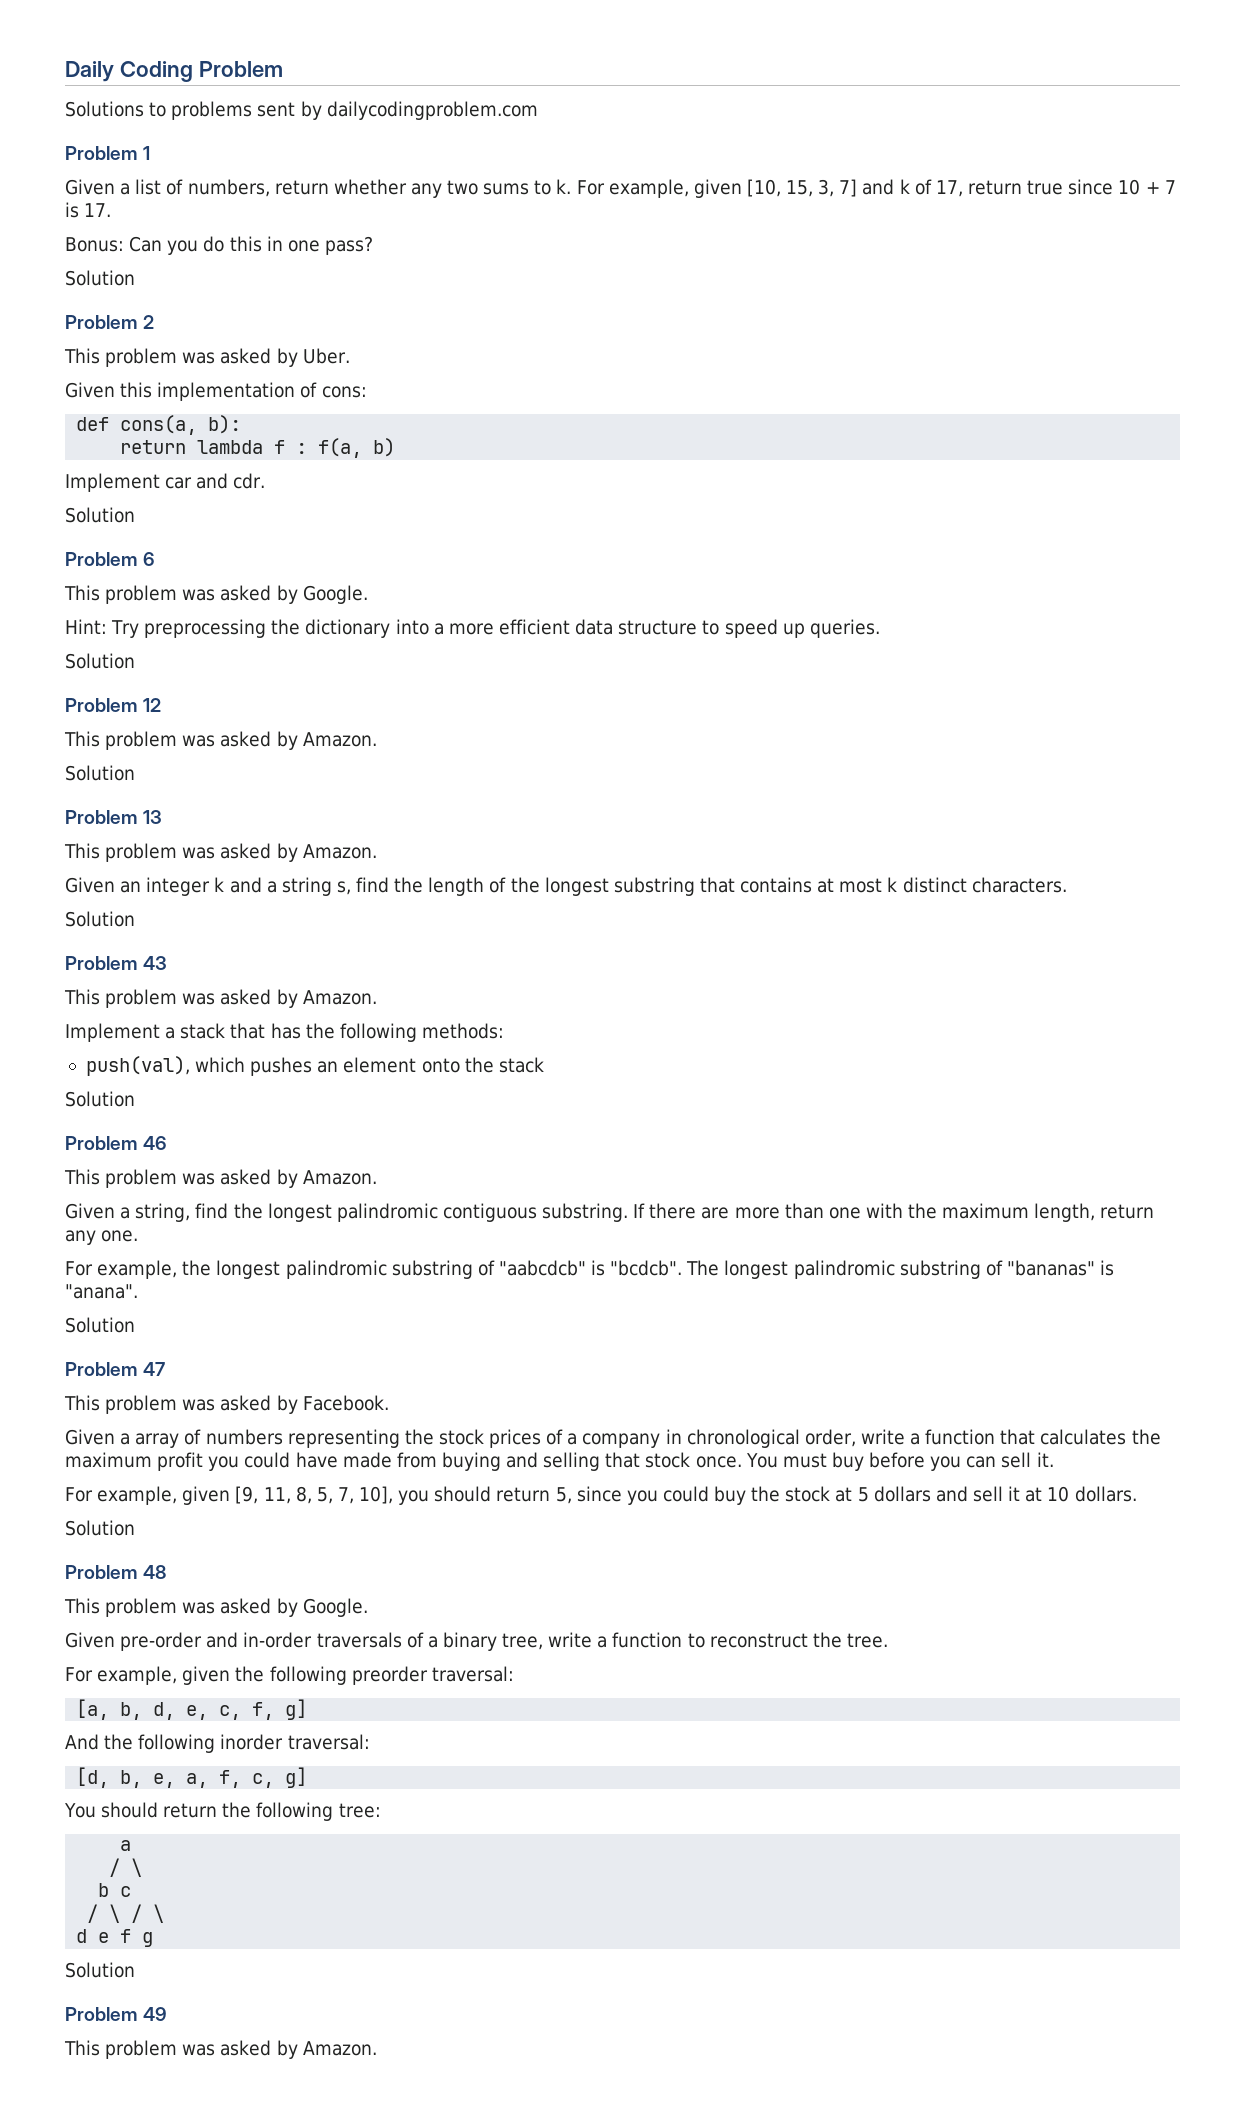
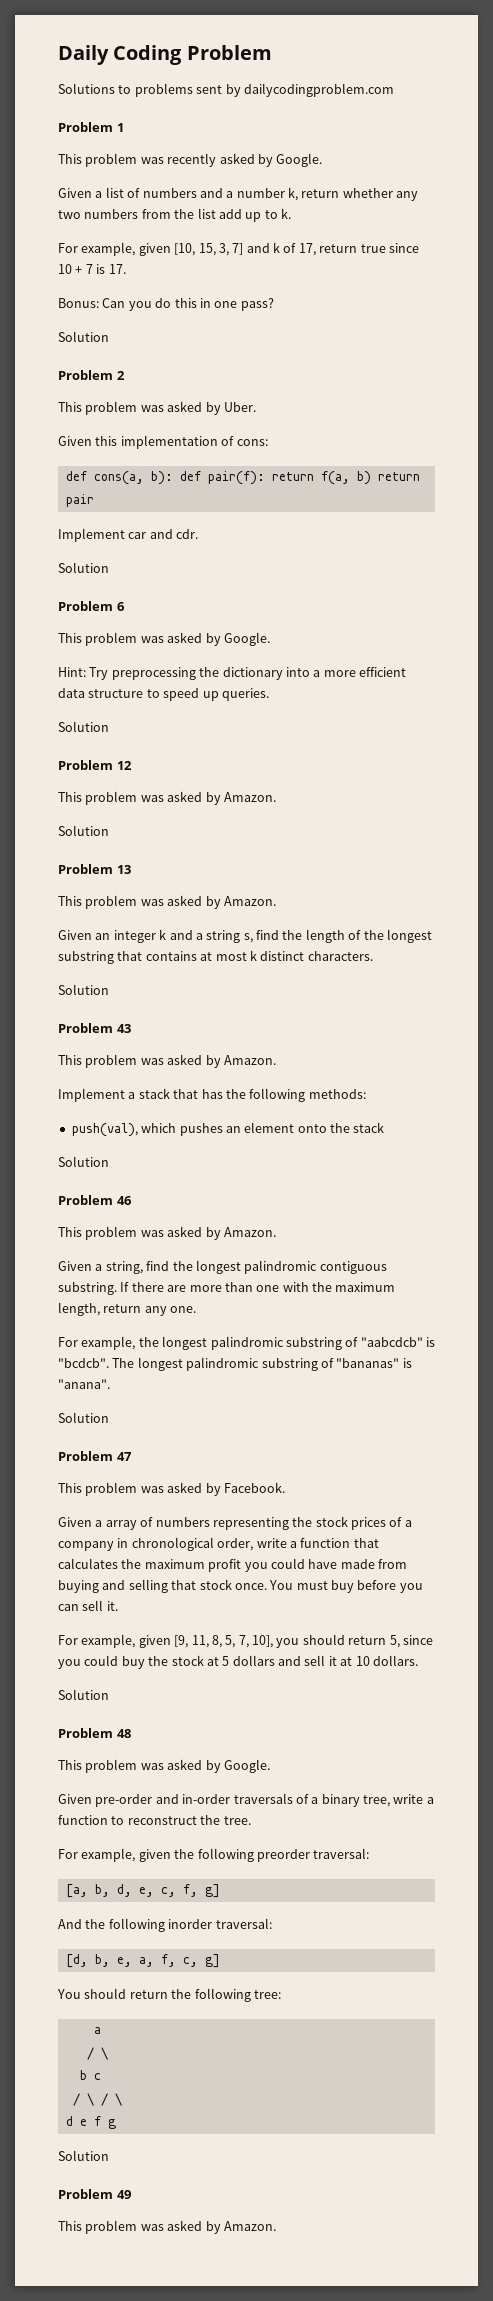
- Given a list of numbers, return whether any two sums to k. For example, given [10, 15, 3, 7] and k of 17, return true since 10 + 7 is 17.
+ This problem was recently asked by Google.
+ Given a list of numbers and a number k, return whether any two numbers from the list add up to k.
+ For example, given [10, 15, 3, 7] and k of 17, return true since 10 + 7 is 17.
- def cons(a, b):
- return lambda f : f(a, b)
+ def cons(a, b): def pair(f): return f(a, b) return pair

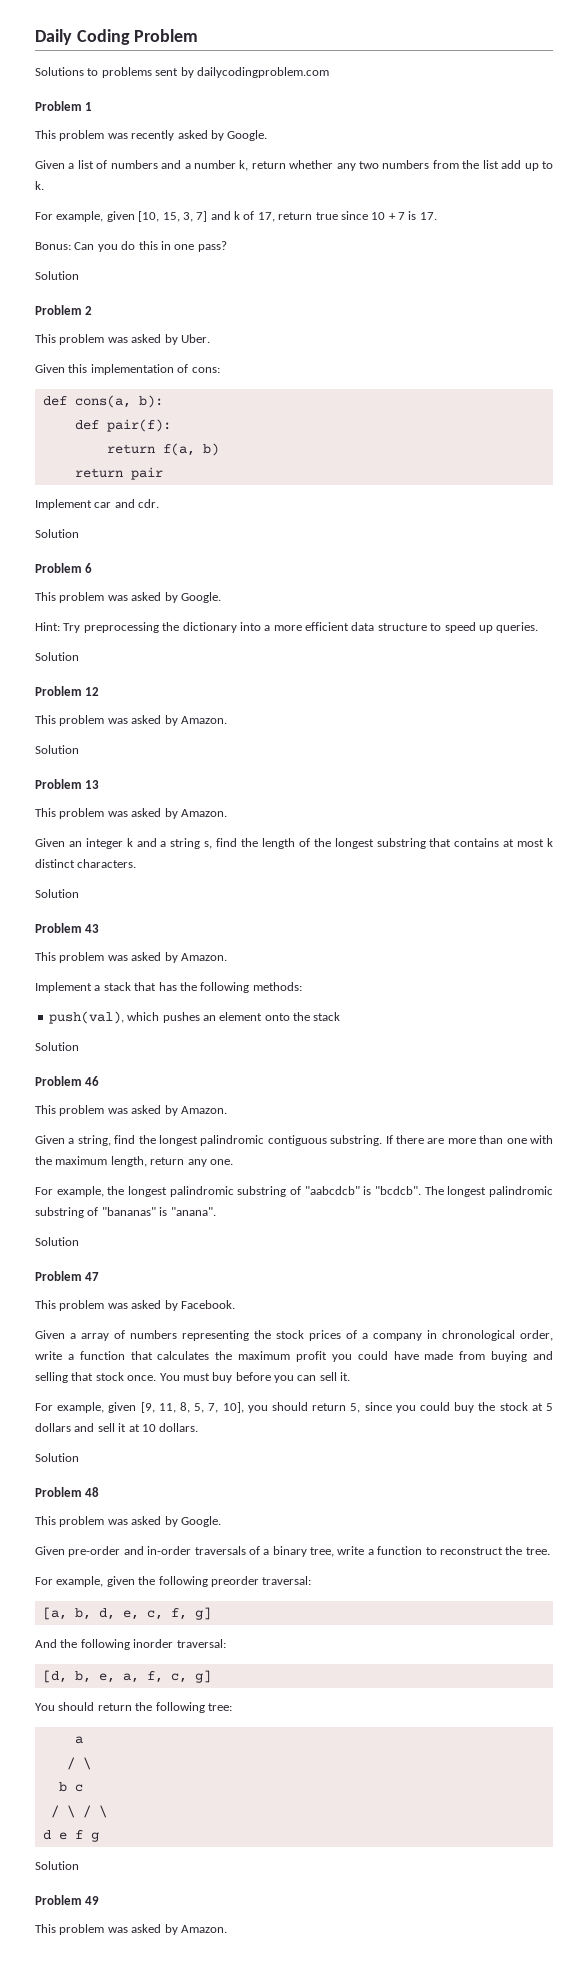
- def cons(a, b): def pair(f): return f(a, b) return pair
+ def cons(a, b):
+ def pair(f):
+ return f(a, b)
+ return pair

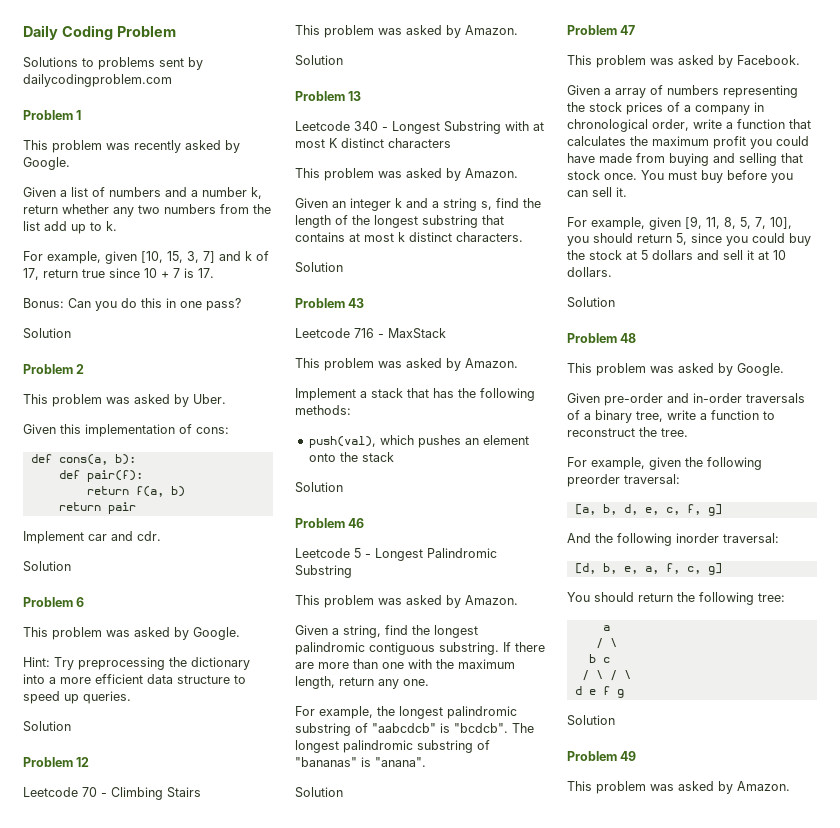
+ Leetcode 70 - Climbing Stairs
+ Leetcode 340 - Longest Substring with at most K distinct characters
+ Leetcode 716 - MaxStack
+ Leetcode 5 - Longest Palindromic Substring

